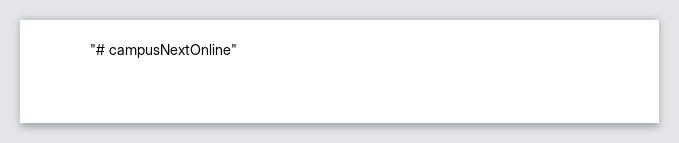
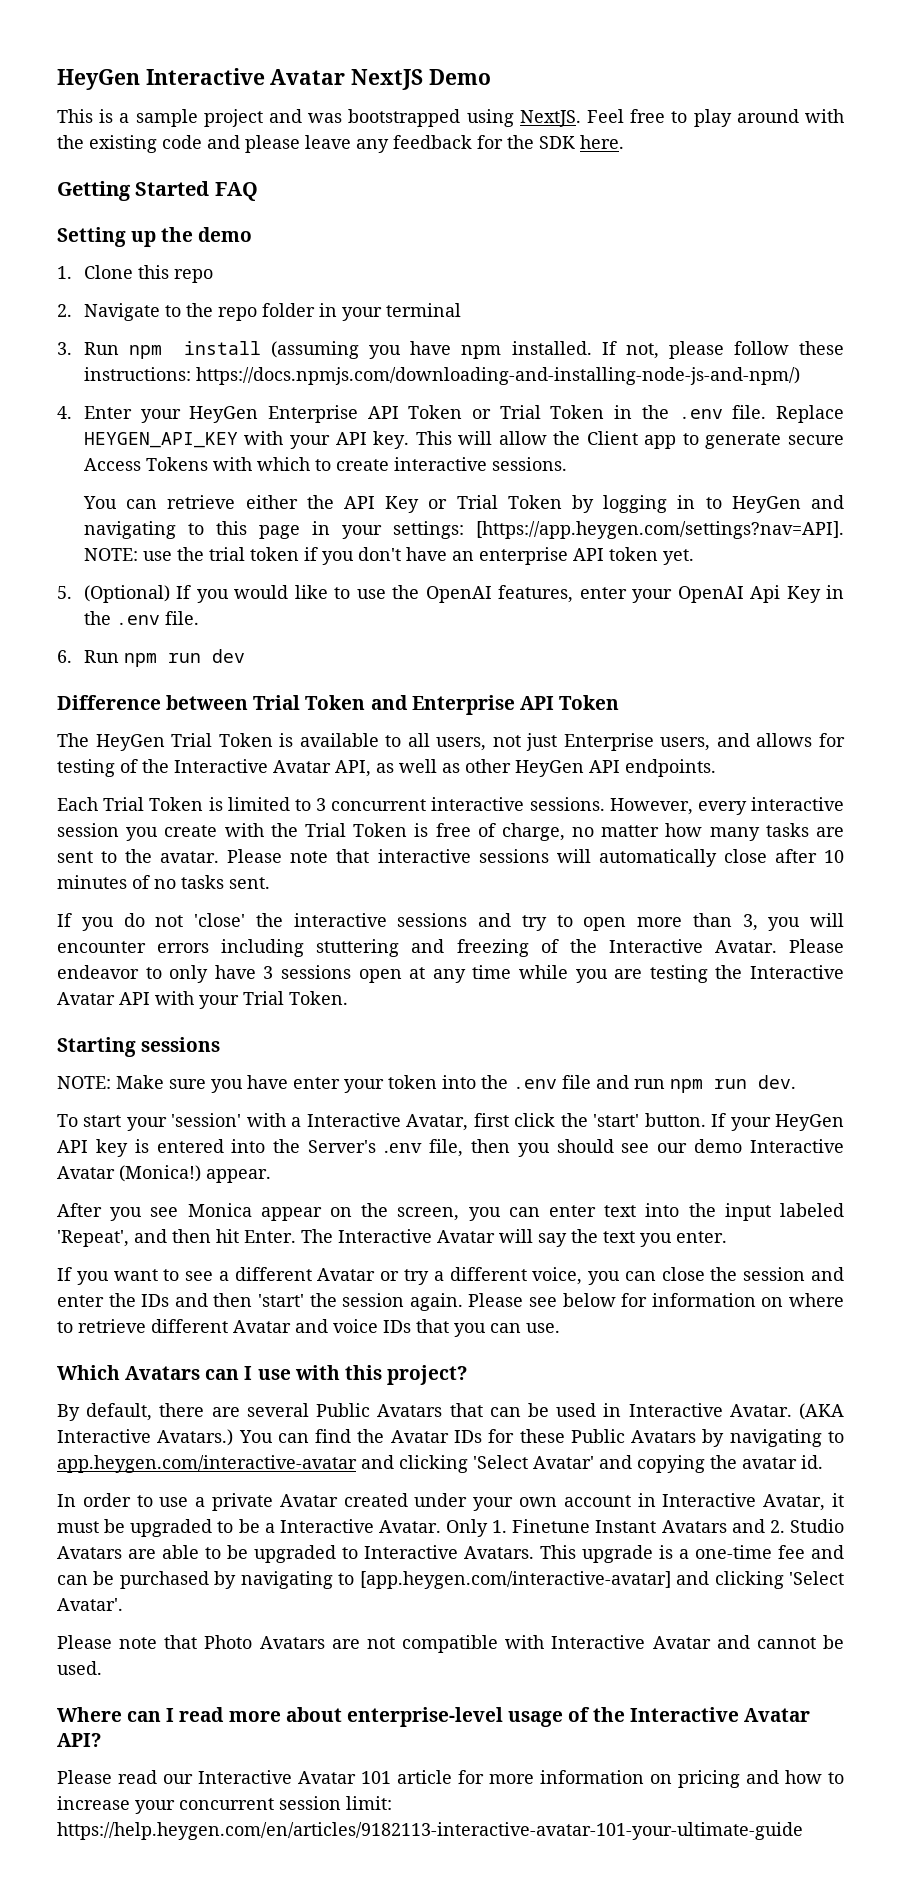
- "# campusNextOnline"
+ HeyGen Interactive Avatar NextJS Demo
+ This is a sample project and was bootstrapped using NextJS. Feel free to play around with the existing code and please leave any feedback for the SDK here.
+ Getting Started FAQ
+ Setting up the demo
+ 1. Clone this repo
+ 2. Navigate to the repo folder in your terminal
+ 3. Run npm install (assuming you have npm installed. If not, please follow these instructions: https://docs.npmjs.com/downloading-and-installing-node-js-and-npm/)
+ 4. Enter your HeyGen Enterprise API Token or Trial Token in the .env file. Replace HEYGEN_API_KEY with your API key. This will allow the Client app to generate secure Access Tokens with which to create interactive sessions.
+ You can retrieve either the API Key or Trial Token by logging in to HeyGen and navigating to this page in your settings: [https://app.heygen.com/settings?nav=API]. NOTE: use the trial token if you don't have an enterprise API token yet.
+ 5. (Optional) If you would like to use the OpenAI features, enter your OpenAI Api Key in the .env file.
+ 6. Run npm run dev
+ Difference between Trial Token and Enterprise API Token
+ The HeyGen Trial Token is available to all users, not just Enterprise users, and allows for testing of the Interactive Avatar API, as well as other HeyGen API endpoints.
+ Each Trial Token is limited to 3 concurrent interactive sessions. However, every interactive session you create with the Trial Token is free of charge, no matter how many tasks are sent to the avatar. Please note that interactive sessions will automatically close after 10 minutes of no tasks sent.
+ If you do not 'close' the interactive sessions and try to open more than 3, you will encounter errors including stuttering and freezing of the Interactive Avatar. Please endeavor to only have 3 sessions open at any time while you are testing the Interactive Avatar API with your Trial Token.
+ Starting sessions
+ NOTE: Make sure you have enter your token into the .env file and run npm run dev.
+ To start your 'session' with a Interactive Avatar, first click the 'start' button. If your HeyGen API key is entered into the Server's .env file, then you should see our demo Interactive Avatar (Monica!) appear.
+ After you see Monica appear on the screen, you can enter text into the input labeled 'Repeat', and then hit Enter. The Interactive Avatar will say the text you enter.
+ If you want to see a different Avatar or try a different voice, you can close the session and enter the IDs and then 'start' the session again. Please see below for information on where to retrieve different Avatar and voice IDs that you can use.
+ Which Avatars can I use with this project?
+ By default, there are several Public Avatars that can be used in Interactive Avatar. (AKA Interactive Avatars.) You can find the Avatar IDs for these Public Avatars by navigating to app.heygen.com/interactive-avatar and clicking 'Select Avatar' and copying the avatar id.
+ In order to use a private Avatar created under your own account in Interactive Avatar, it must be upgraded to be a Interactive Avatar. Only 1. Finetune Instant Avatars and 2. Studio Avatars are able to be upgraded to Interactive Avatars. This upgrade is a one-time fee and can be purchased by navigating to [app.heygen.com/interactive-avatar] and clicking 'Select Avatar'.
+ Please note that Photo Avatars are not compatible with Interactive Avatar and cannot be used.
+ Where can I read more about enterprise-level usage of the Interactive Avatar API?
+ Please read our Interactive Avatar 101 article for more information on pricing and how to increase your concurrent session limit: https://help.heygen.com/en/articles/9182113-interactive-avatar-101-your-ultimate-guide

